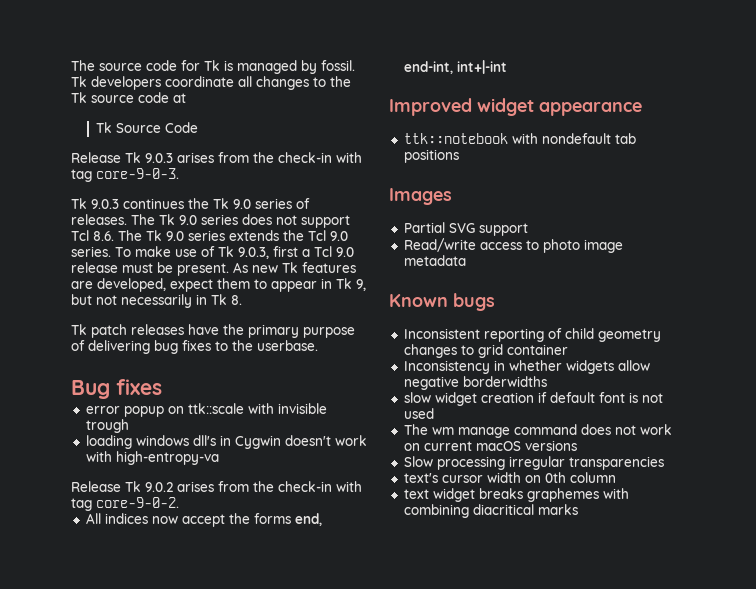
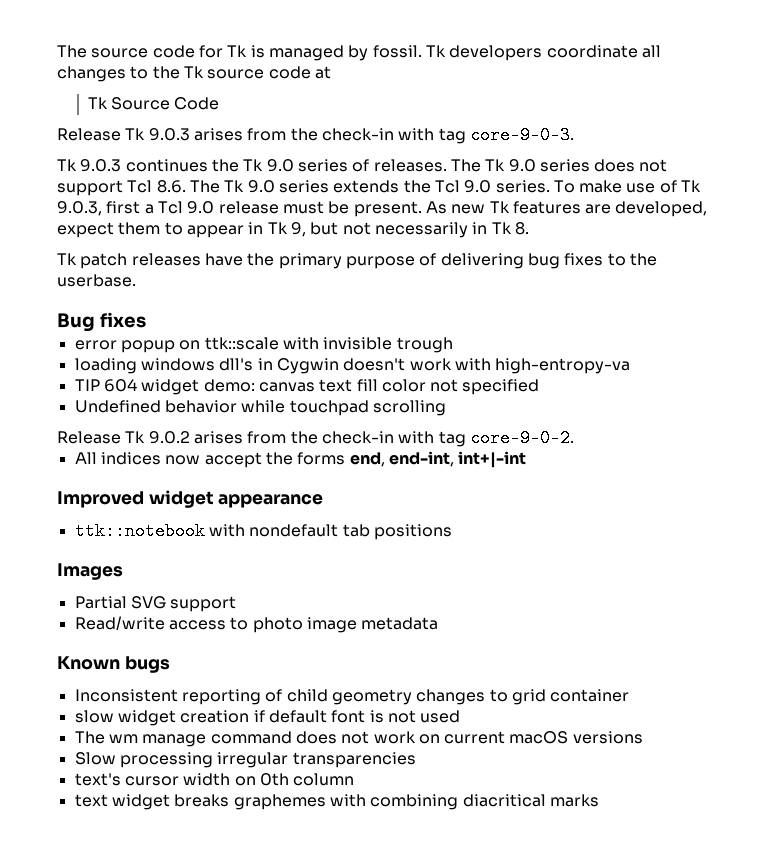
+ TIP 604 widget demo: canvas text fill color not specified
+ Undefined behavior while touchpad scrolling
- Inconsistency in whether widgets allow negative borderwidths

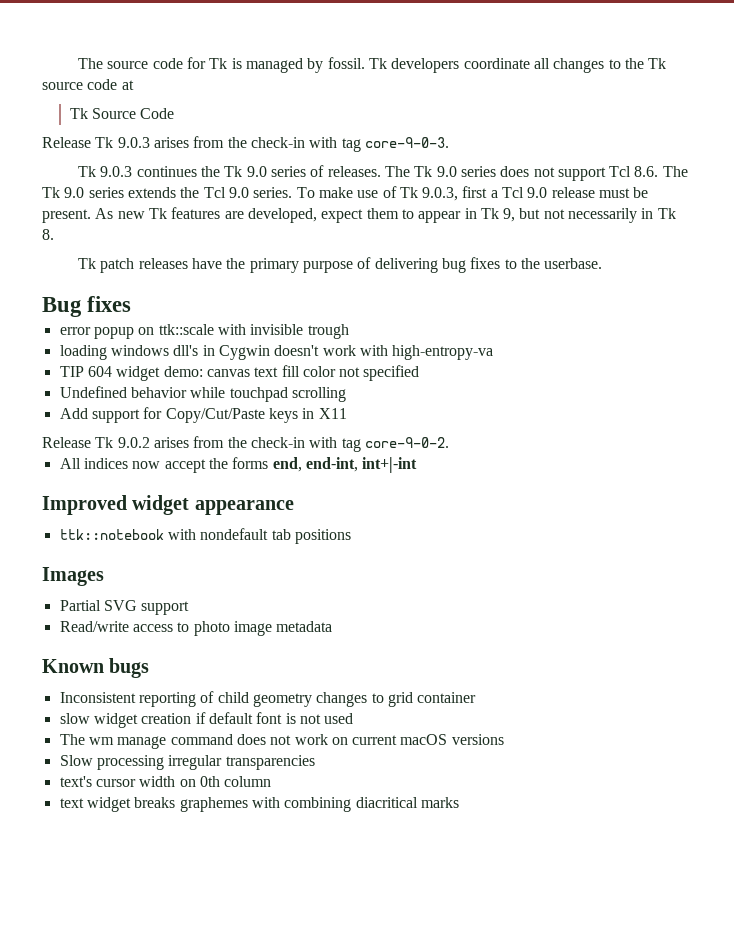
+ Add support for Copy/Cut/Paste keys in X11

